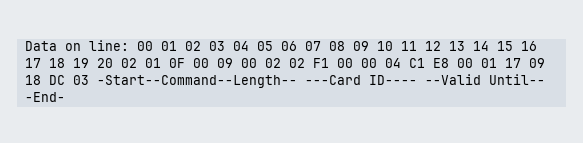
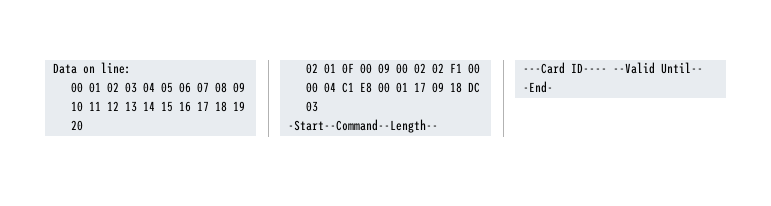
- Data on line: 00 01 02 03 04 05 06 07 08 09 10 11 12 13 14 15 16 17 18 19 20 02 01 0F 00 09 00 02 02 F1 00 00 04 C1 E8 00 01 17 09 18 DC 03 -Start--Command--Length-- ---Card ID---- --Valid Until-- -End-
+ Data on line:
+ 00 01 02 03 04 05 06 07 08 09 10 11 12 13 14 15 16 17 18 19 20
+ 02 01 0F 00 09 00 02 02 F1 00 00 04 C1 E8 00 01 17 09 18 DC 03
+ -Start--Command--Length-- ---Card ID---- --Valid Until-- -End-

